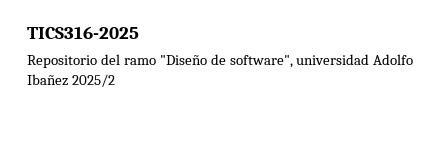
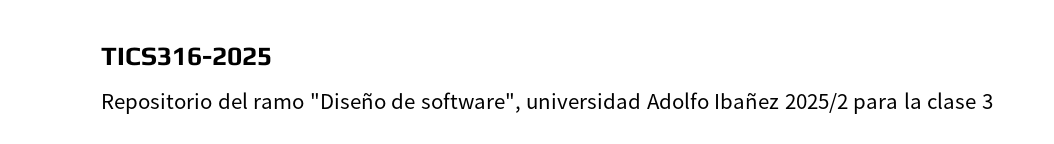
- Repositorio del ramo "Diseño de software", universidad Adolfo Ibañez 2025/2
+ Repositorio del ramo "Diseño de software", universidad Adolfo Ibañez 2025/2 para la clase 3

